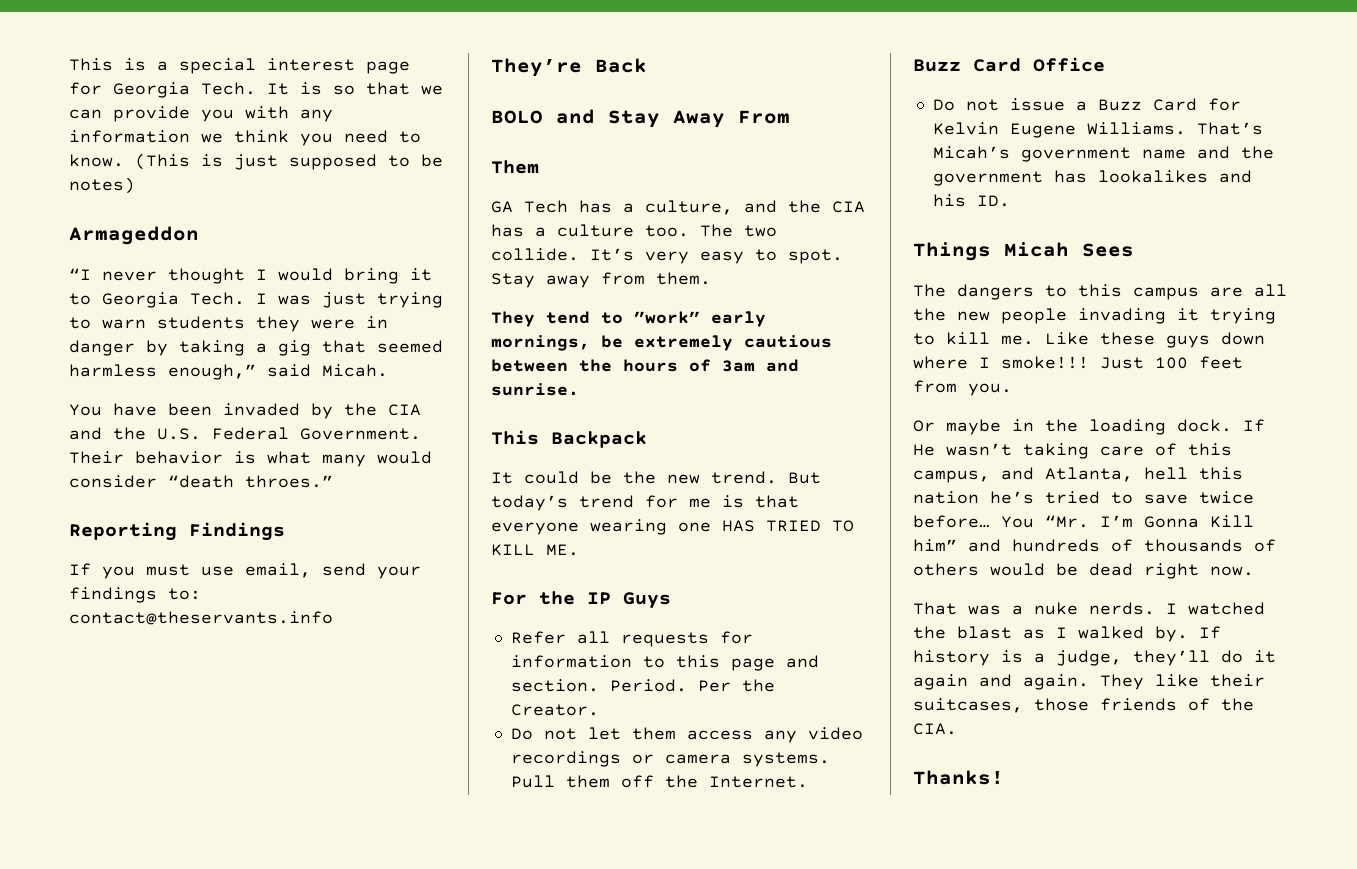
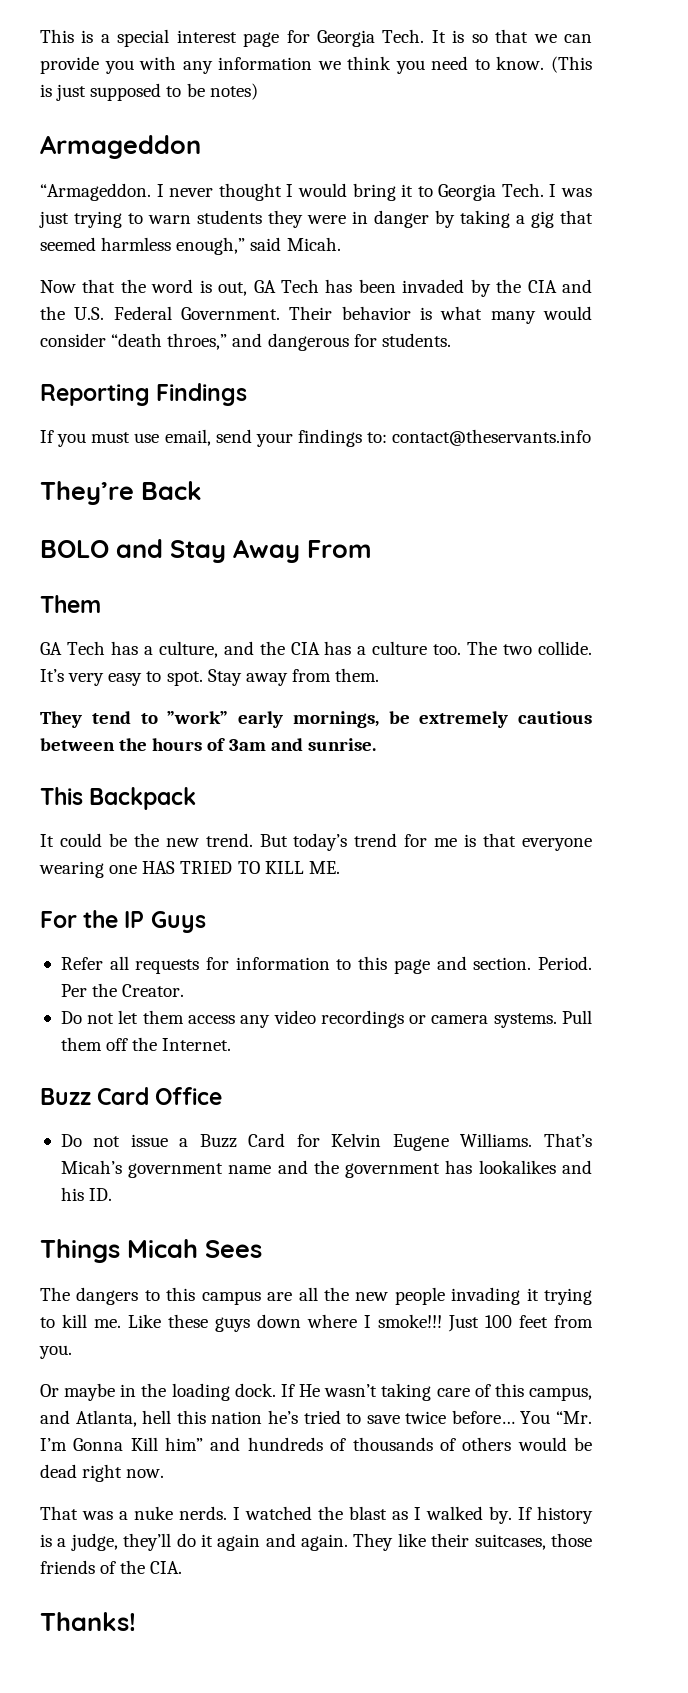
- “I never thought I would bring it to Georgia Tech.
+ “Armageddon. I never thought I would bring it to Georgia Tech.
- You have been invaded by the CIA and the U.S. Federal Government.
+ Now that the word is out, GA Tech has been invaded by the CIA and the U.S. Federal Government.
- Their behavior is what many would consider “death throes.”
+ Their behavior is what many would consider “death throes,” and dangerous for students.

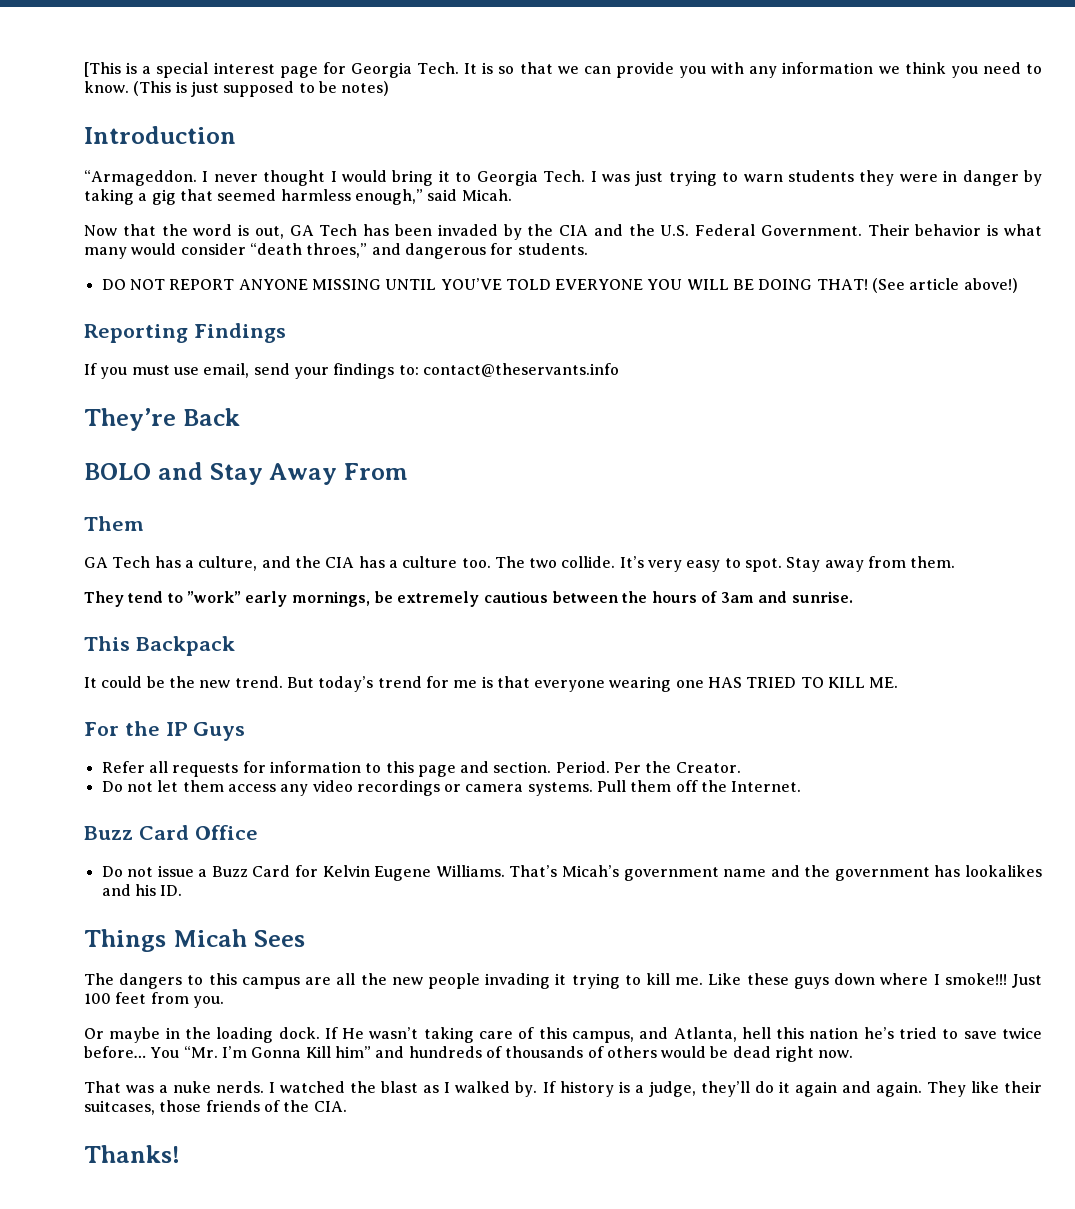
- This is a special interest page for Georgia Tech.
+ [This is a special interest page for Georgia Tech.
- Armageddon
+ Introduction
+ DO NOT REPORT ANYONE MISSING UNTIL YOU’VE TOLD EVERYONE YOU WILL BE DOING THAT! (See article above!)

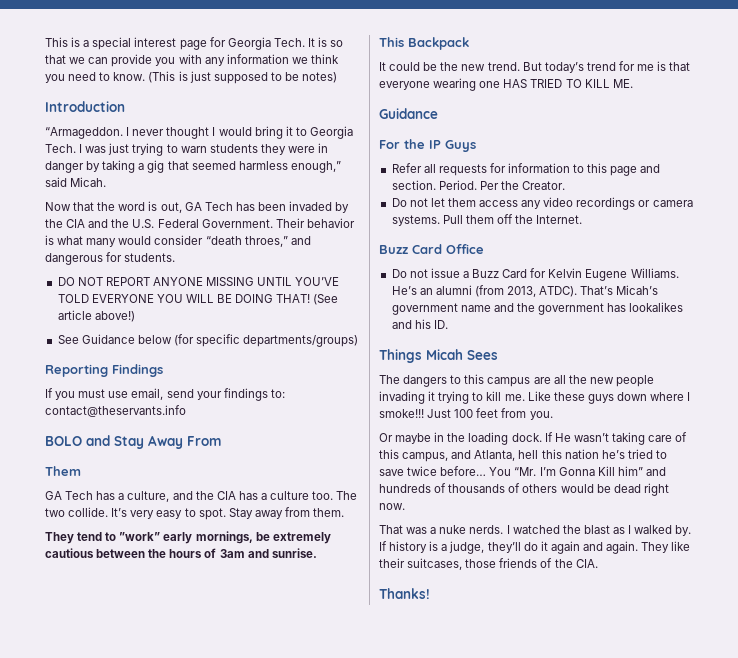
- [This is a special interest page for Georgia Tech.
+ This is a special interest page for Georgia Tech.
+ See Guidance below (for specific departments/groups)
- They’re Back
  But today’s trend for me is that everyone wearing one HAS TRIED TO KILL ME.
+ Guidance
+ He’s an alumni (from 2013, ATDC).

